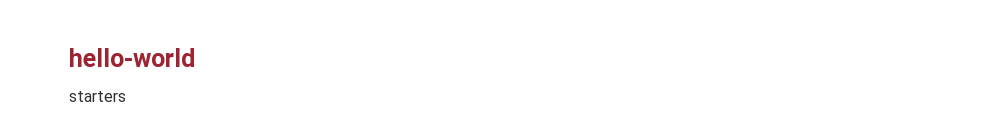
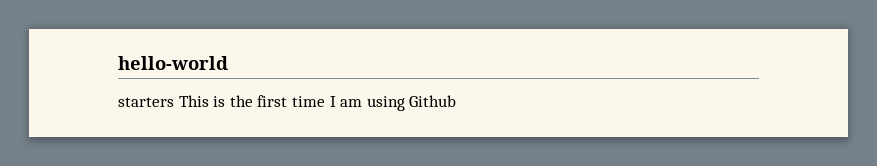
- starters
+ starters This is the first time I am using Github

